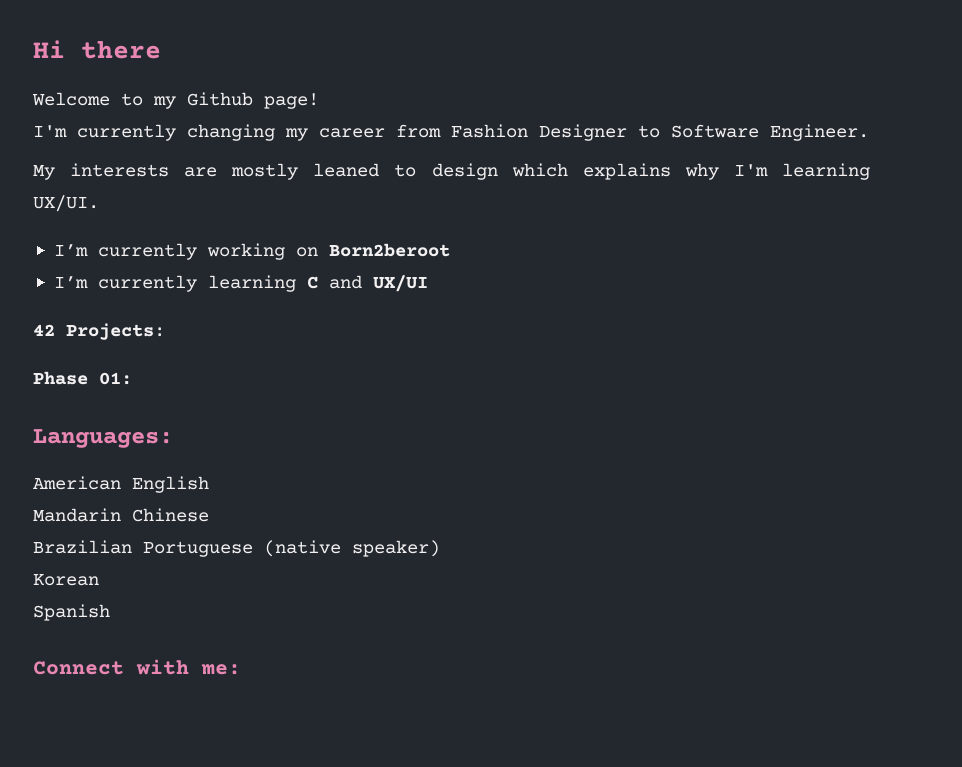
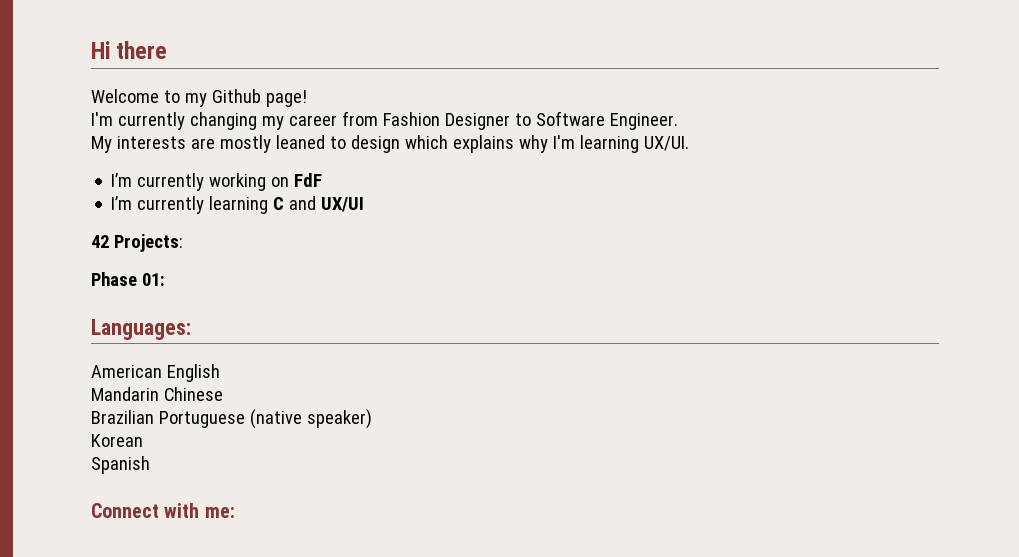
- I’m currently working on Born2beroot
+ I’m currently working on FdF

